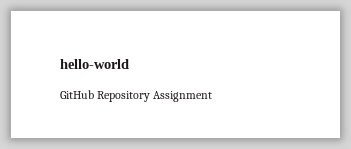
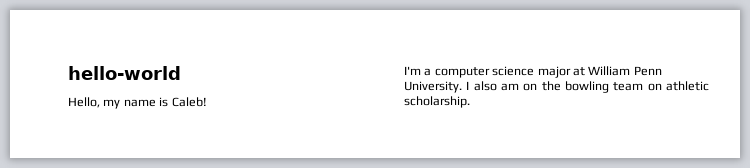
- GitHub Repository Assignment
+ Hello, my name is Caleb!
+ I'm a computer science major at William Penn University. I also am on the bowling team on athletic scholarship.

